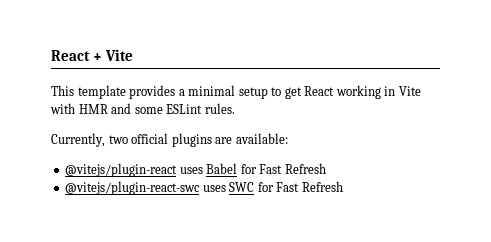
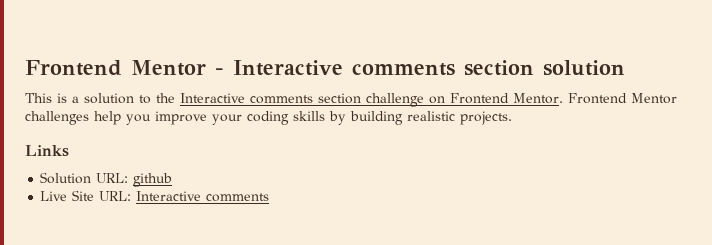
- React + Vite
- This template provides a minimal setup to get React working in Vite with HMR and some ESLint rules.
- Currently, two official plugins are available:
- @vitejs/plugin-react uses Babel for Fast Refresh
- @vitejs/plugin-react-swc uses SWC for Fast Refresh
+ Frontend Mentor - Interactive comments section solution
+ This is a solution to the Interactive comments section challenge on Frontend Mentor. Frontend Mentor challenges help you improve your coding skills by building realistic projects.
+ Links
+ Solution URL: github
+ Live Site URL: Interactive comments

